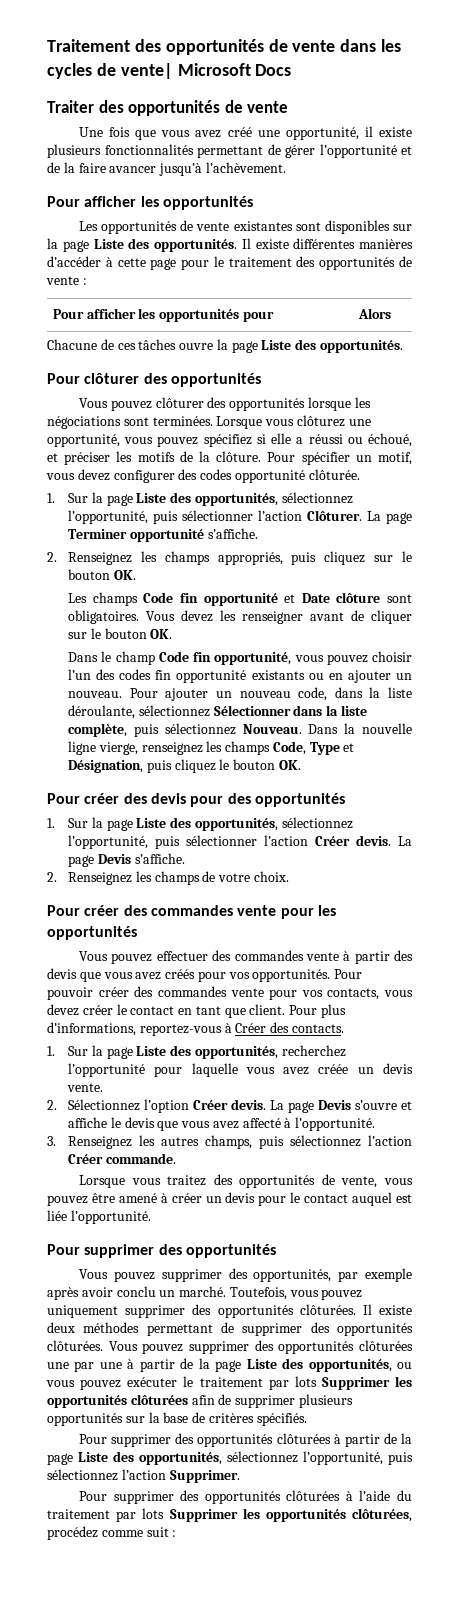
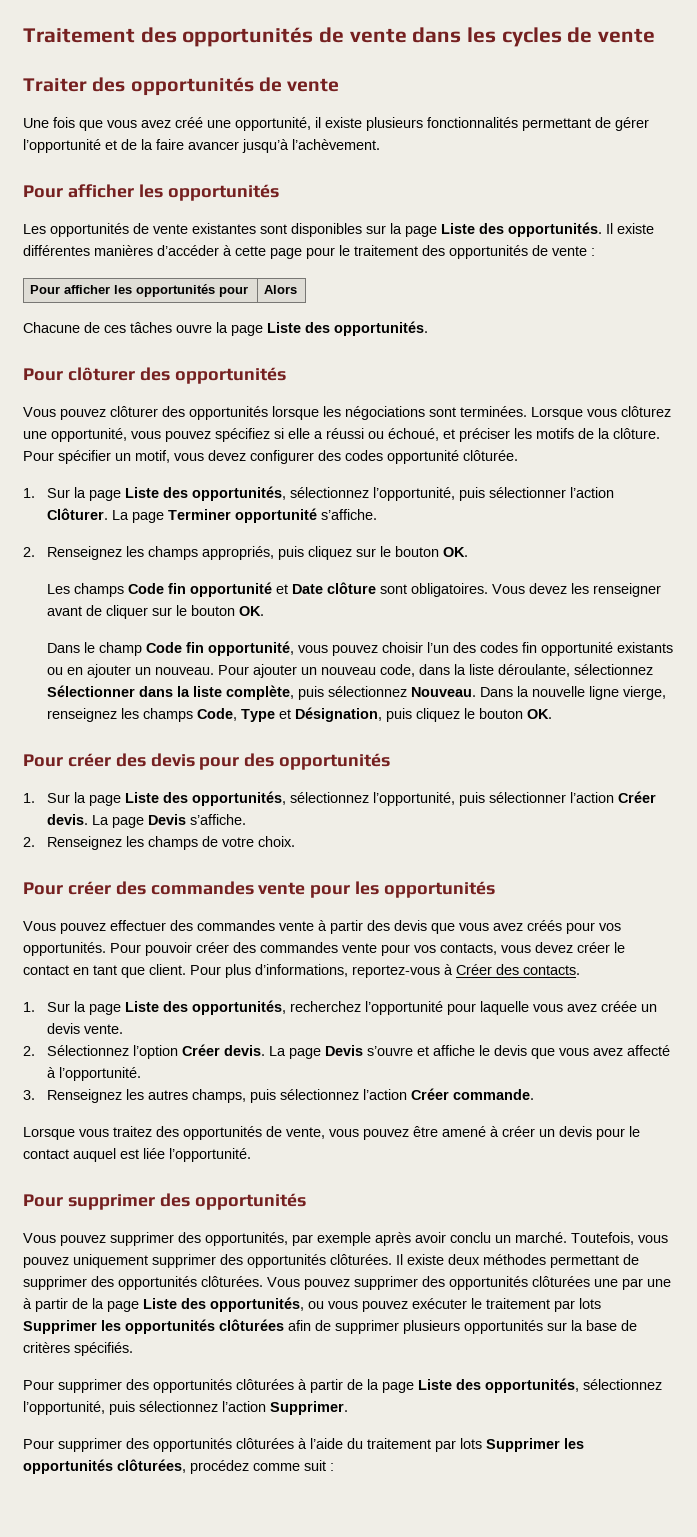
- Traitement des opportunités de vente dans les cycles de vente| Microsoft Docs
+ Traitement des opportunités de vente dans les cycles de vente

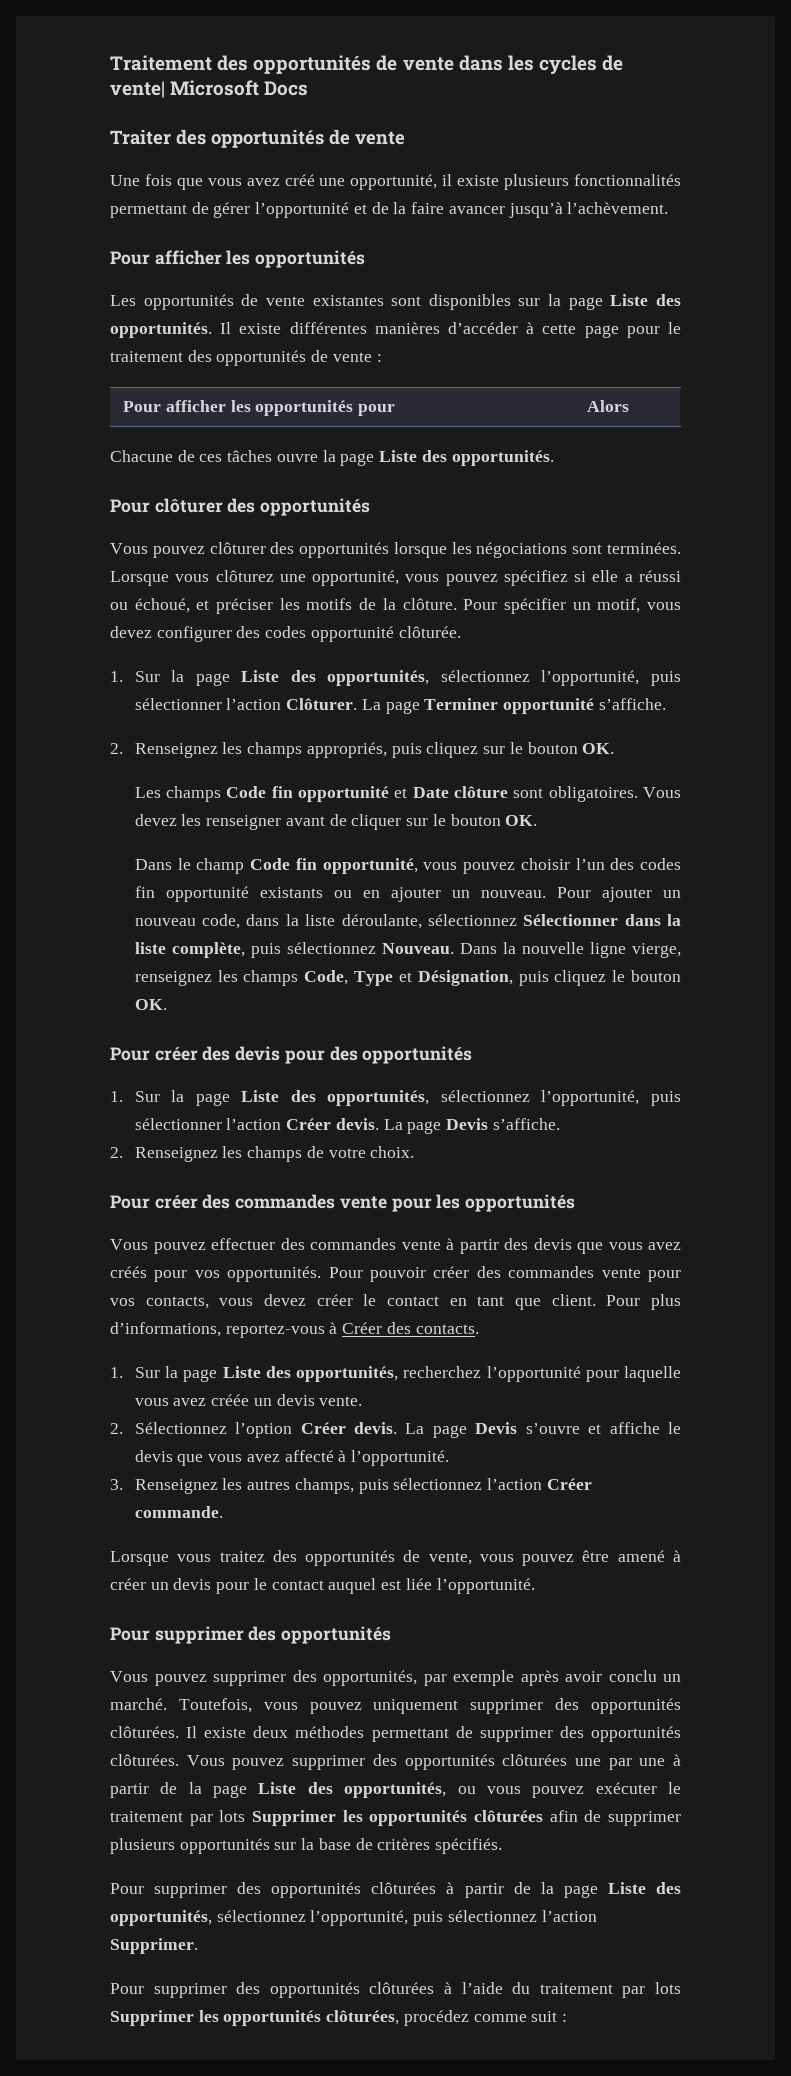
- Traitement des opportunités de vente dans les cycles de vente
+ Traitement des opportunités de vente dans les cycles de vente| Microsoft Docs

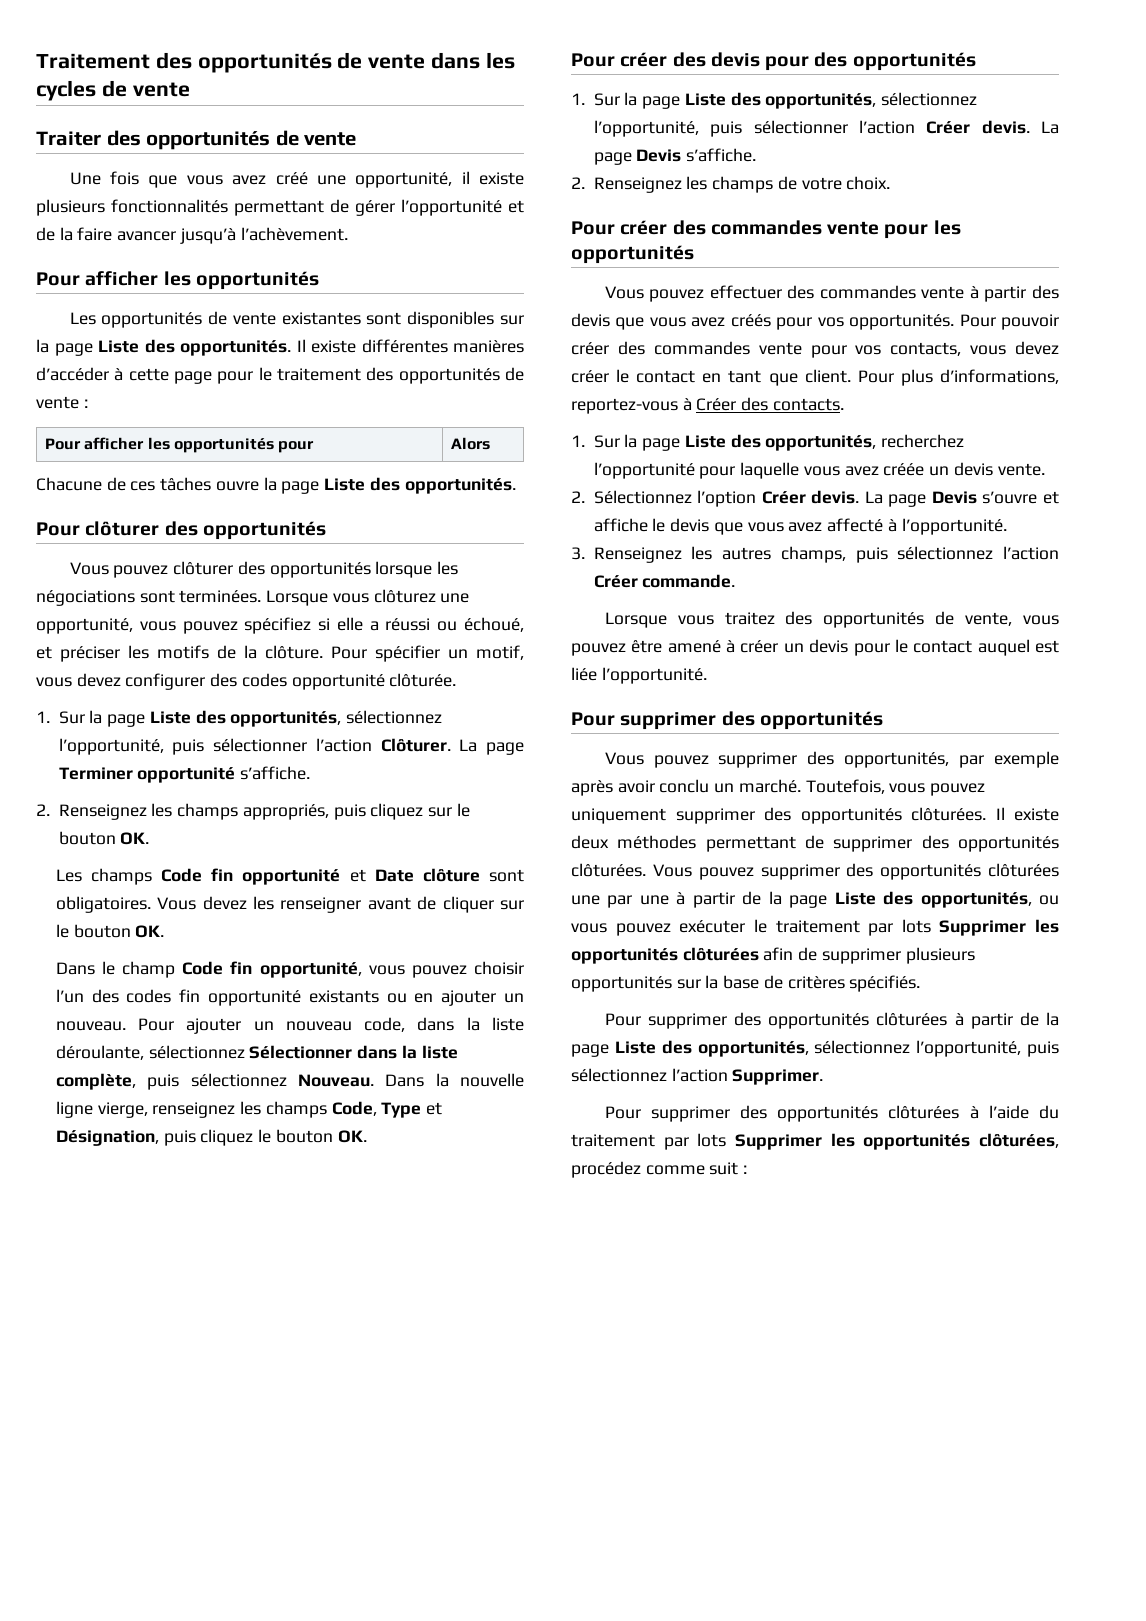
- Traitement des opportunités de vente dans les cycles de vente| Microsoft Docs
+ Traitement des opportunités de vente dans les cycles de vente

